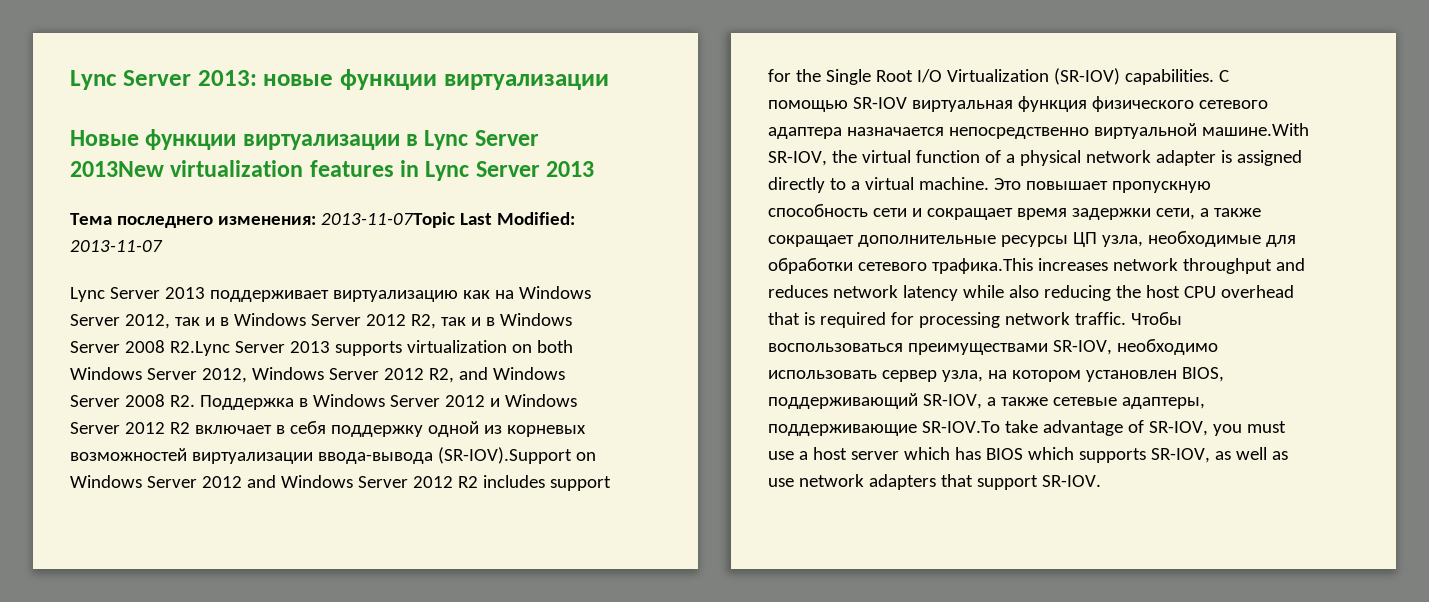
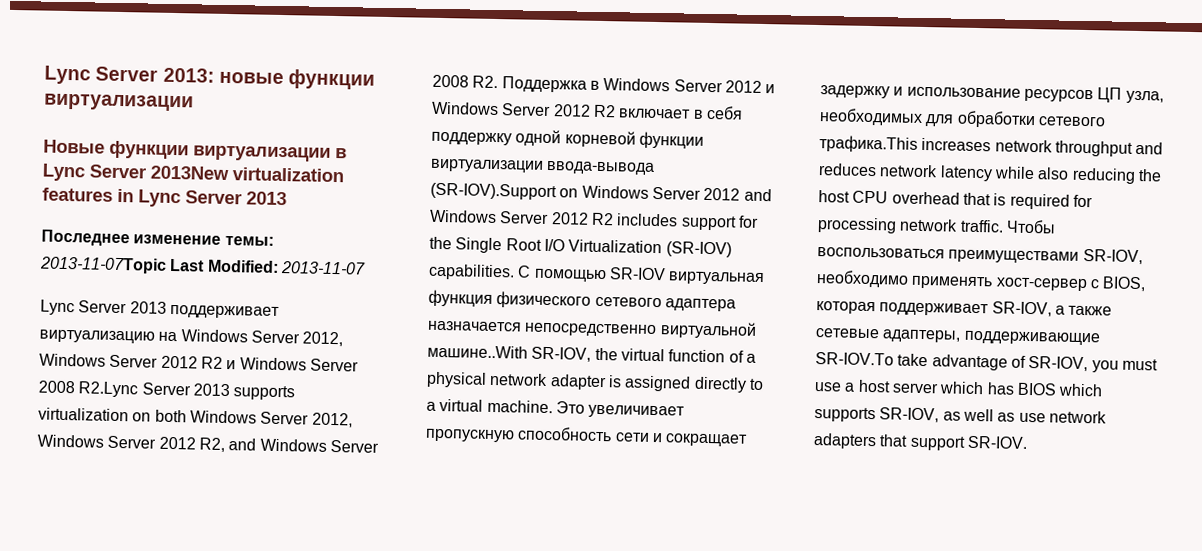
- Тема последнего изменения: 2013-11-07Topic Last Modified: 2013-11-07
+ Последнее изменение темы: 2013-11-07Topic Last Modified: 2013-11-07
- Lync Server 2013 поддерживает виртуализацию как на Windows Server 2012, так и в Windows Server 2012 R2, так и в Windows Server 2008 R2.Lync Server 2013 supports virtualization on both Windows Server 2012, Windows Server 2012 R2, and Windows Server 2008 R2. Поддержка в Windows Server 2012 и Windows Server 2012 R2 включает в себя поддержку одной из корневых возможностей виртуализации ввода-вывода (SR-IOV).Support on Windows Server 2012 and Windows Server 2012 R2 includes support for the Single Root I/O Virtualization (SR-IOV) capabilities.
+ Lync Server 2013 поддерживает виртуализацию на Windows Server 2012, Windows Server 2012 R2 и Windows Server 2008 R2.Lync Server 2013 supports virtualization on both Windows Server 2012, Windows Server 2012 R2, and Windows Server 2008 R2. Поддержка в Windows Server 2012 и Windows Server 2012 R2 включает в себя поддержку одной корневой функции виртуализации ввода-вывода (SR-IOV).Support on Windows Server 2012 and Windows Server 2012 R2 includes support for the Single Root I/O Virtualization (SR-IOV) capabilities.
- С помощью SR-IOV виртуальная функция физического сетевого адаптера назначается непосредственно виртуальной машине.With SR-IOV, the virtual function of a physical network adapter is assigned directly to a virtual machine.
+ С помощью SR-IOV виртуальная функция физического сетевого адаптера назначается непосредственно виртуальной машине..With SR-IOV, the virtual function of a physical network adapter is assigned directly to a virtual machine.
- Это повышает пропускную способность сети и сокращает время задержки сети, а также сокращает дополнительные ресурсы ЦП узла, необходимые для обработки сетевого трафика.This increases network throughput and reduces network latency while also reducing the host CPU overhead that is required for processing network traffic.
+ Это увеличивает пропускную способность сети и сокращает задержку и использование ресурсов ЦП узла, необходимых для обработки сетевого трафика.This increases network throughput and reduces network latency while also reducing the host CPU overhead that is required for processing network traffic.
- Чтобы воспользоваться преимуществами SR-IOV, необходимо использовать сервер узла, на котором установлен BIOS, поддерживающий SR-IOV, а также сетевые адаптеры, поддерживающие SR-IOV.To take advantage of SR-IOV, you must use a host server which has BIOS which supports SR-IOV, as well as use network adapters that support SR-IOV.
+ Чтобы воспользоваться преимуществами SR-IOV, необходимо применять хост-сервер с BIOS, которая поддерживает SR-IOV, а также сетевые адаптеры, поддерживающие SR-IOV.To take advantage of SR-IOV, you must use a host server which has BIOS which supports SR-IOV, as well as use network adapters that support SR-IOV.

